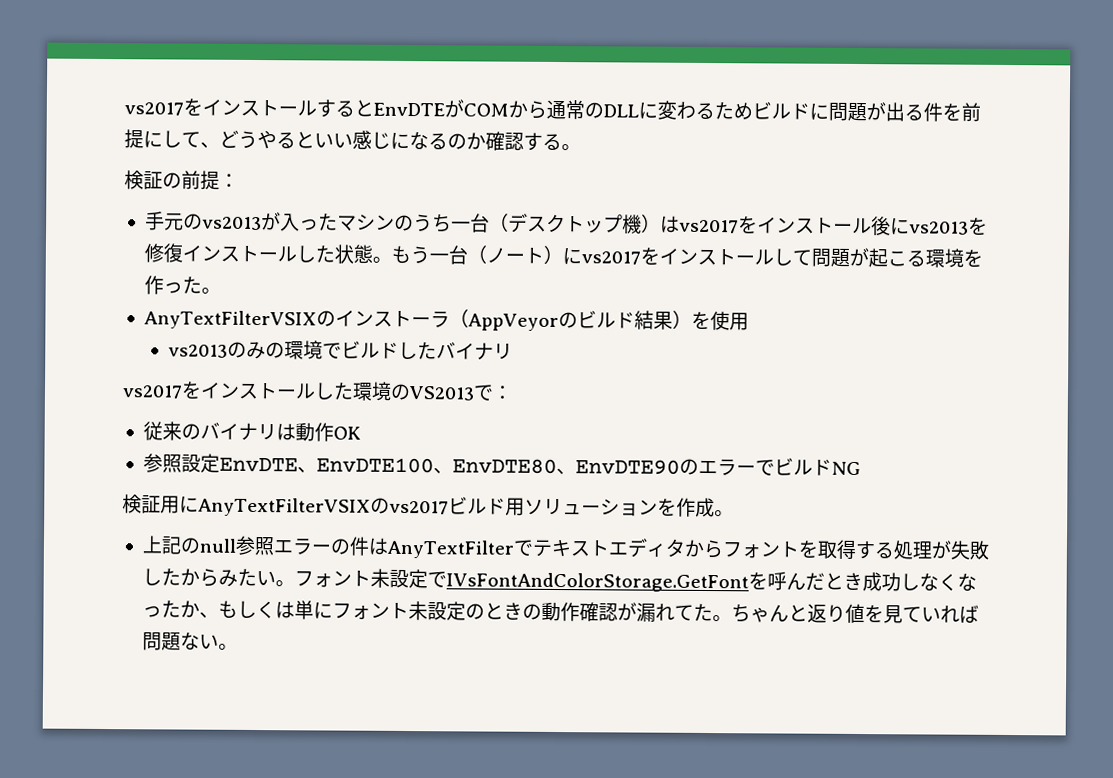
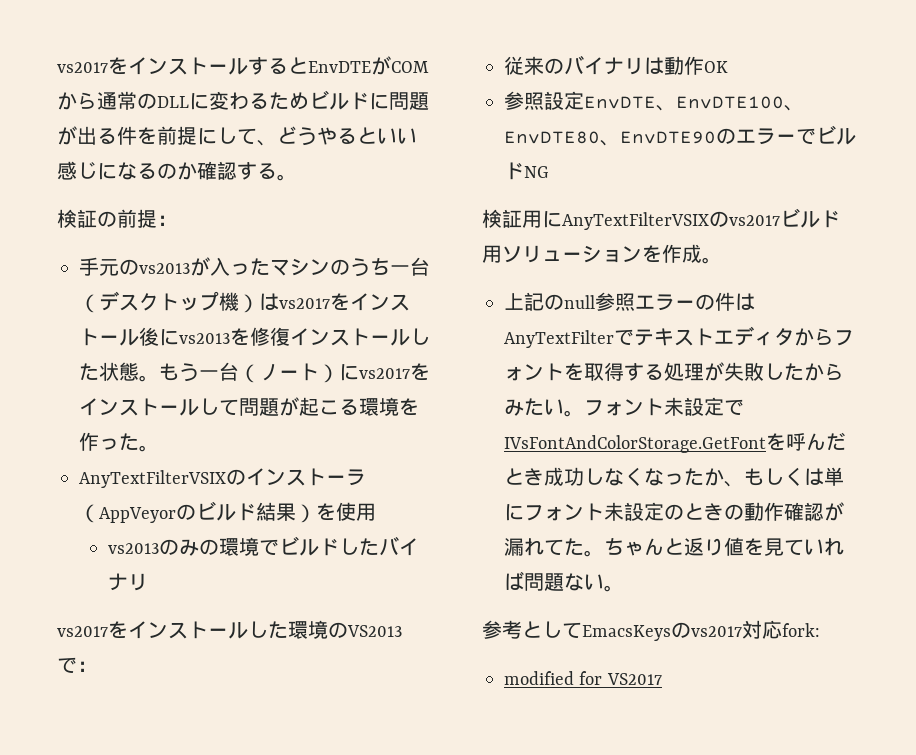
+ 参考としてEmacsKeysのvs2017対応fork:
+ modified for VS2017

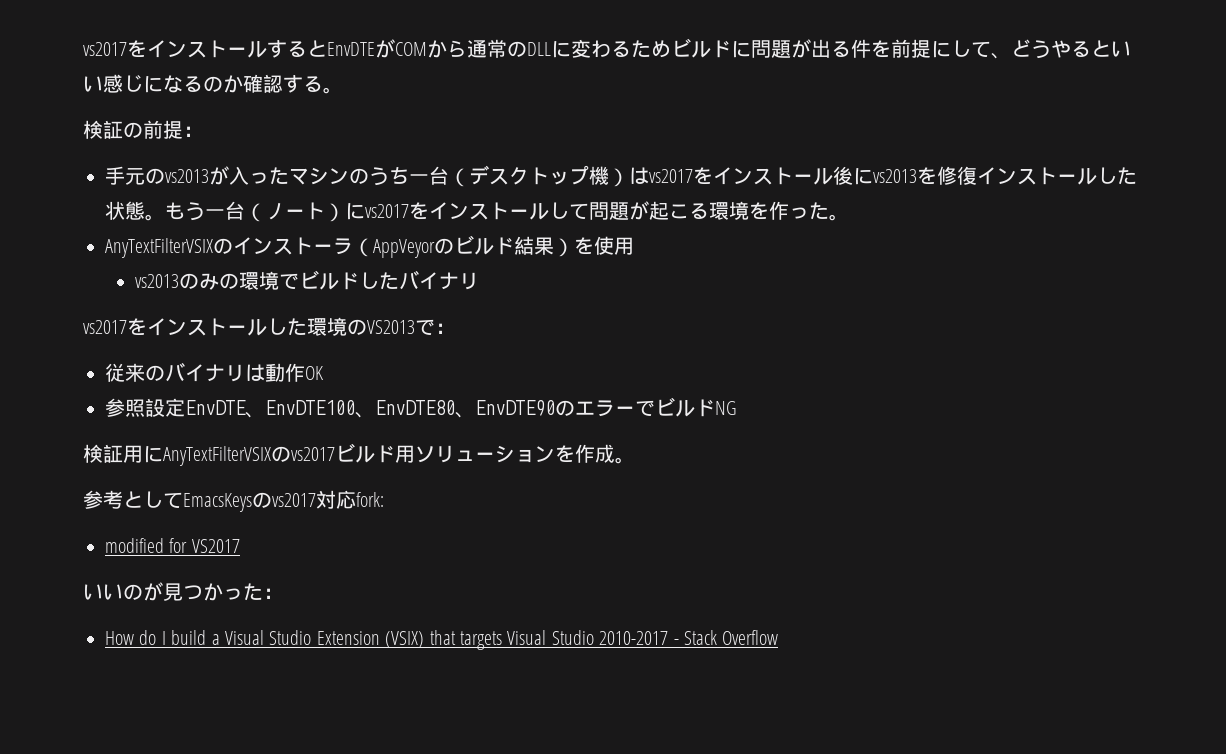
- 上記のnull参照エラーの件はAnyTextFilterでテキストエディタからフォントを取得する処理が失敗したからみたい。フォント未設定でIVsFontAndColorStorage.GetFontを呼んだとき成功しなくなったか、もしくは単にフォント未設定のときの動作確認が漏れてた。ちゃんと返り値を見ていれば問題ない。
+ いいのが見つかった：
+ How do I build a Visual Studio Extension (VSIX) that targets Visual Studio 2010-2017 - Stack Overflow

